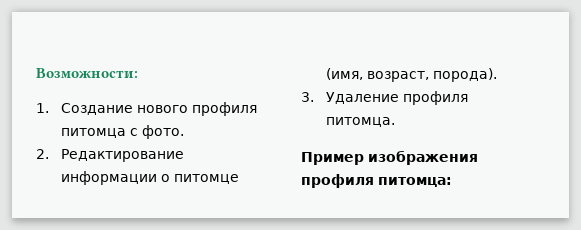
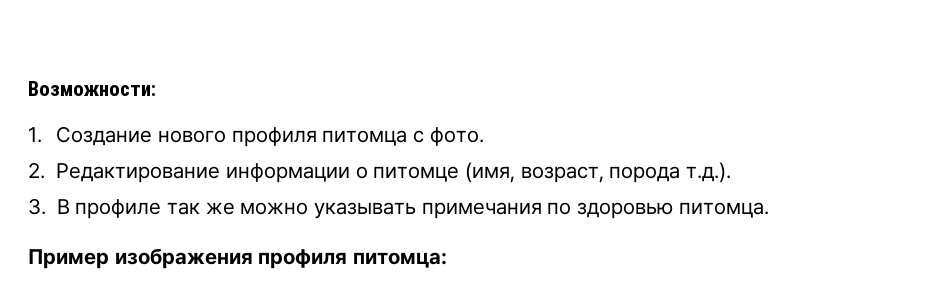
- 2. Редактирование информации о питомце (имя, возраст, порода).
+ 2. Редактирование информации о питомце (имя, возраст, порода т.д.).
- 3. Удаление профиля питомца.
+ 3. В профиле так же можно указывать примечания по здоровью питомца.

